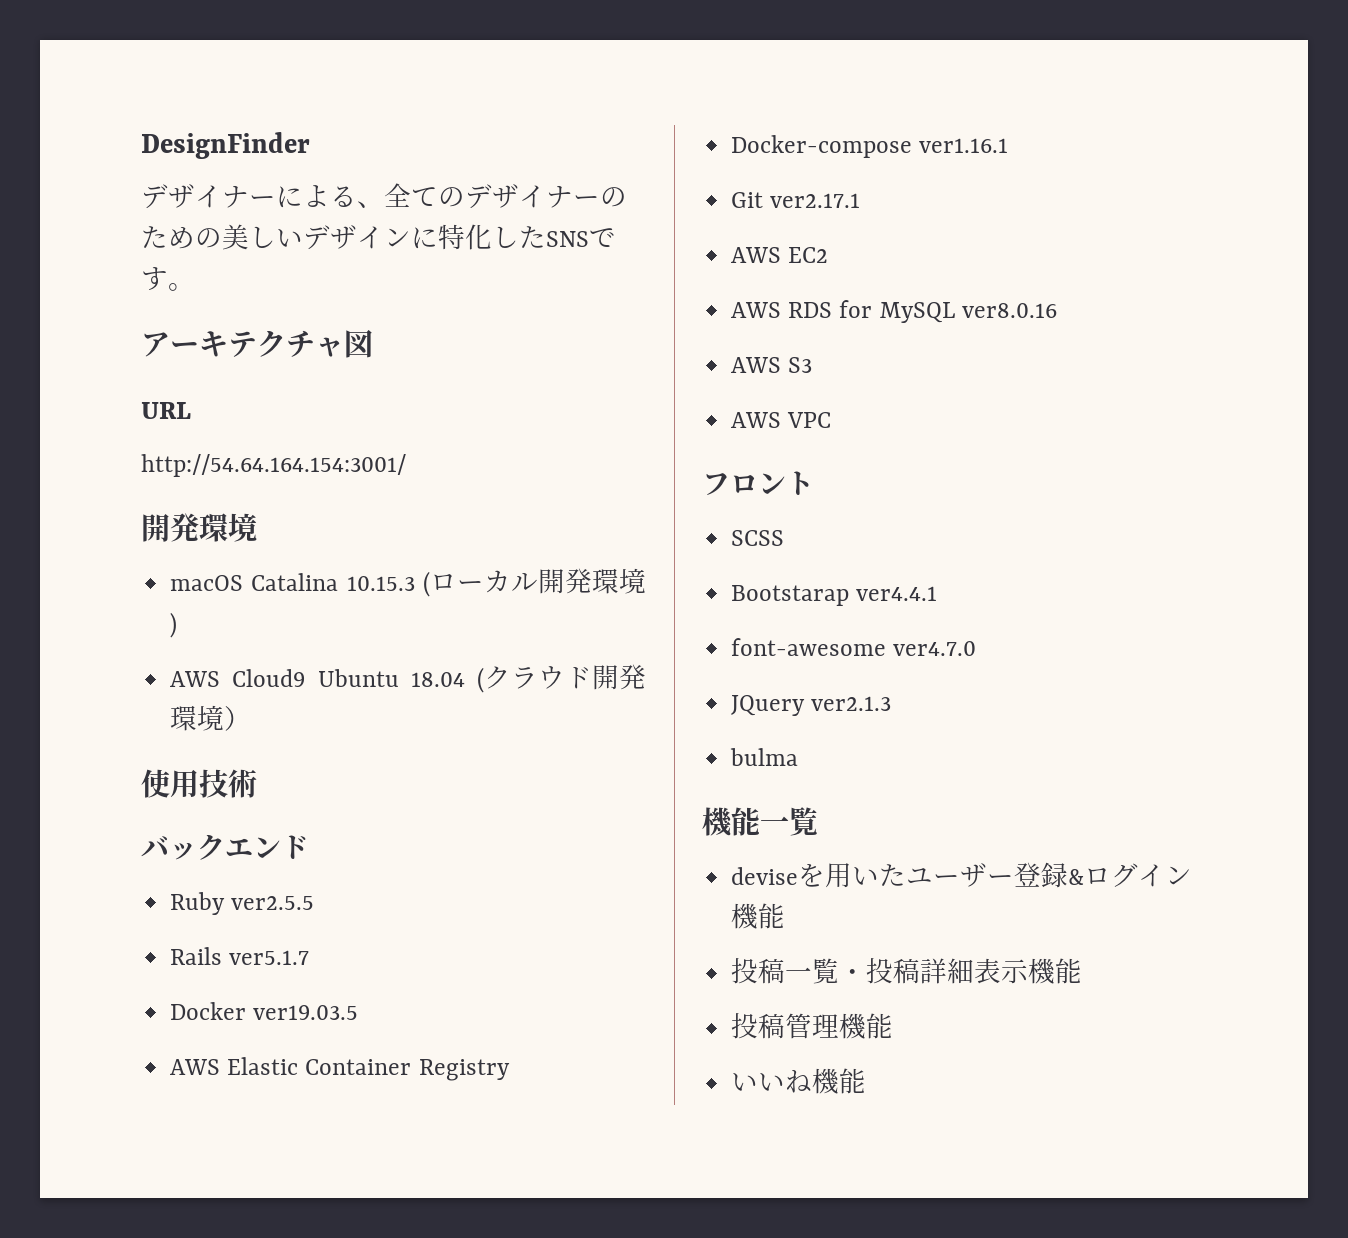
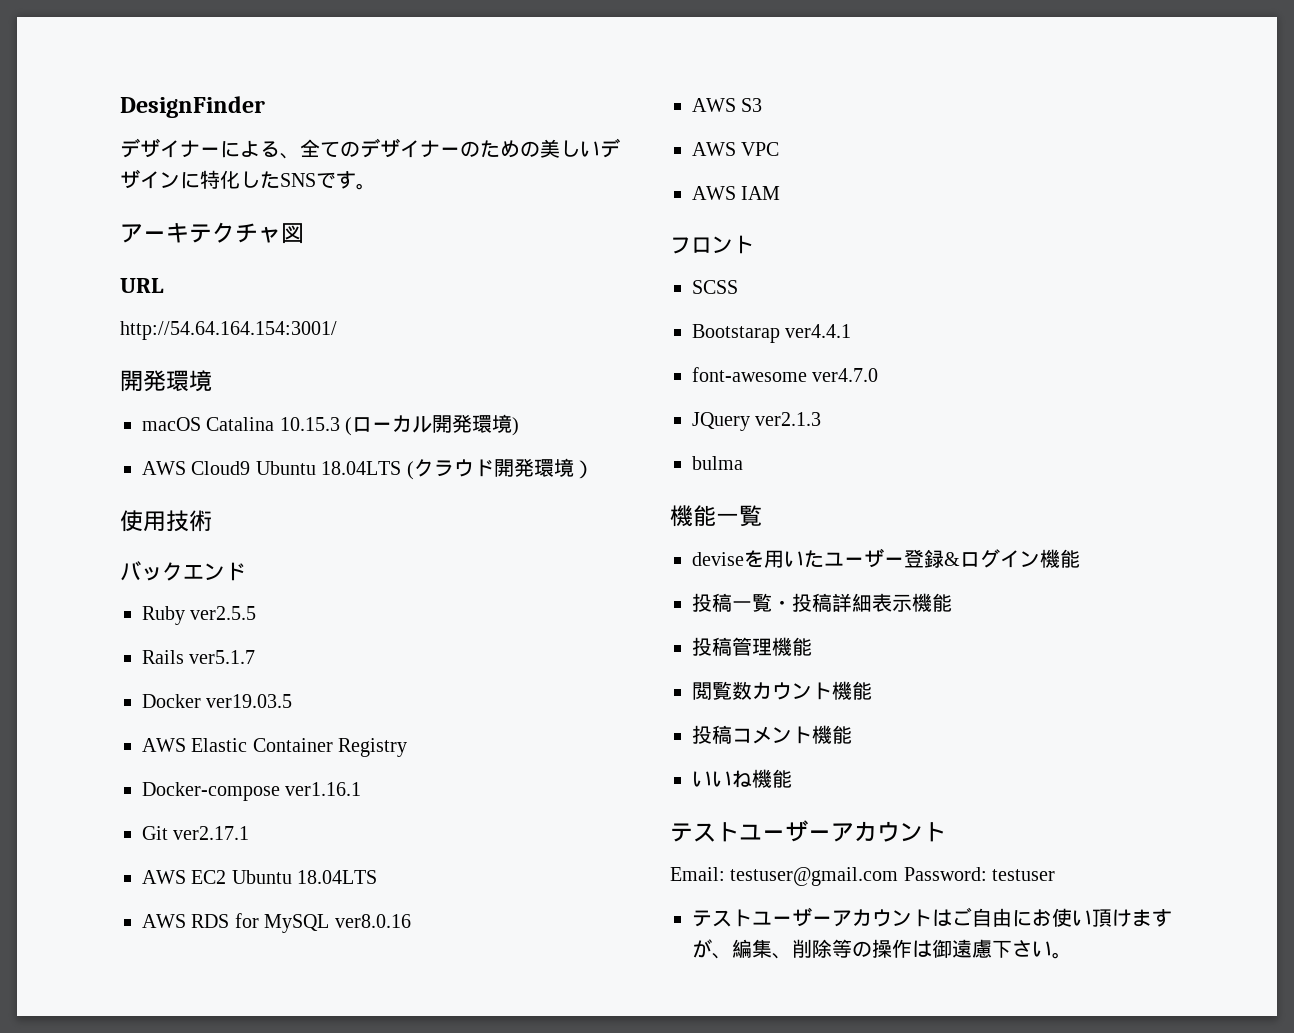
- AWS Cloud9 Ubuntu 18.04 (クラウド開発環境）
+ AWS Cloud9 Ubuntu 18.04LTS (クラウド開発環境）
- AWS EC2
+ AWS EC2 Ubuntu 18.04LTS
+ AWS IAM
+ 閲覧数カウント機能
+ 投稿コメント機能
  いいね機能
+ テストユーザーアカウント
+ Email: testuser@gmail.com Password: testuser
+ テストユーザーアカウントはご自由にお使い頂けますが、編集、削除等の操作は御遠慮下さい。

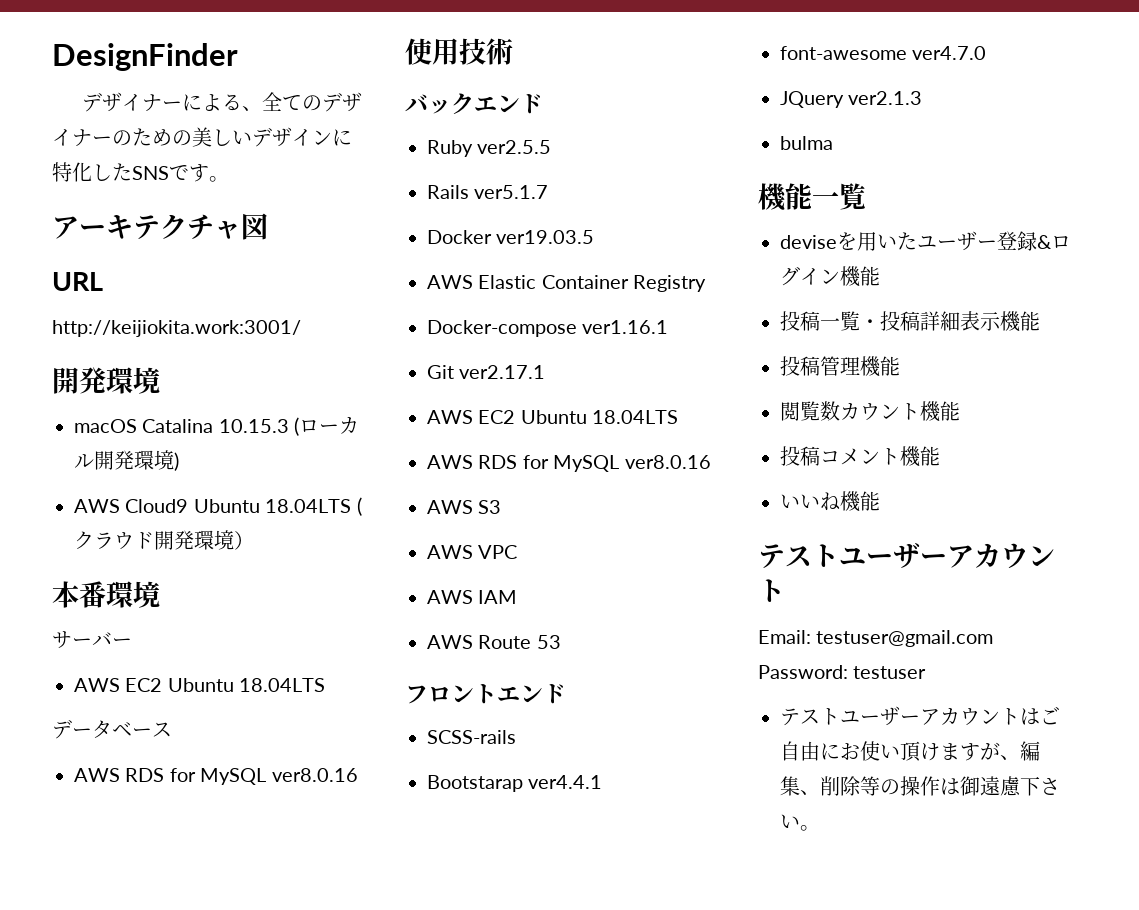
- http://54.64.164.154:3001/
+ http://keijiokita.work:3001/
+ 本番環境
+ サーバー
+ AWS EC2 Ubuntu 18.04LTS
+ データベース
+ AWS RDS for MySQL ver8.0.16
+ AWS Route 53
- フロント
- SCSS
+ フロントエンド
+ SCSS-rails

